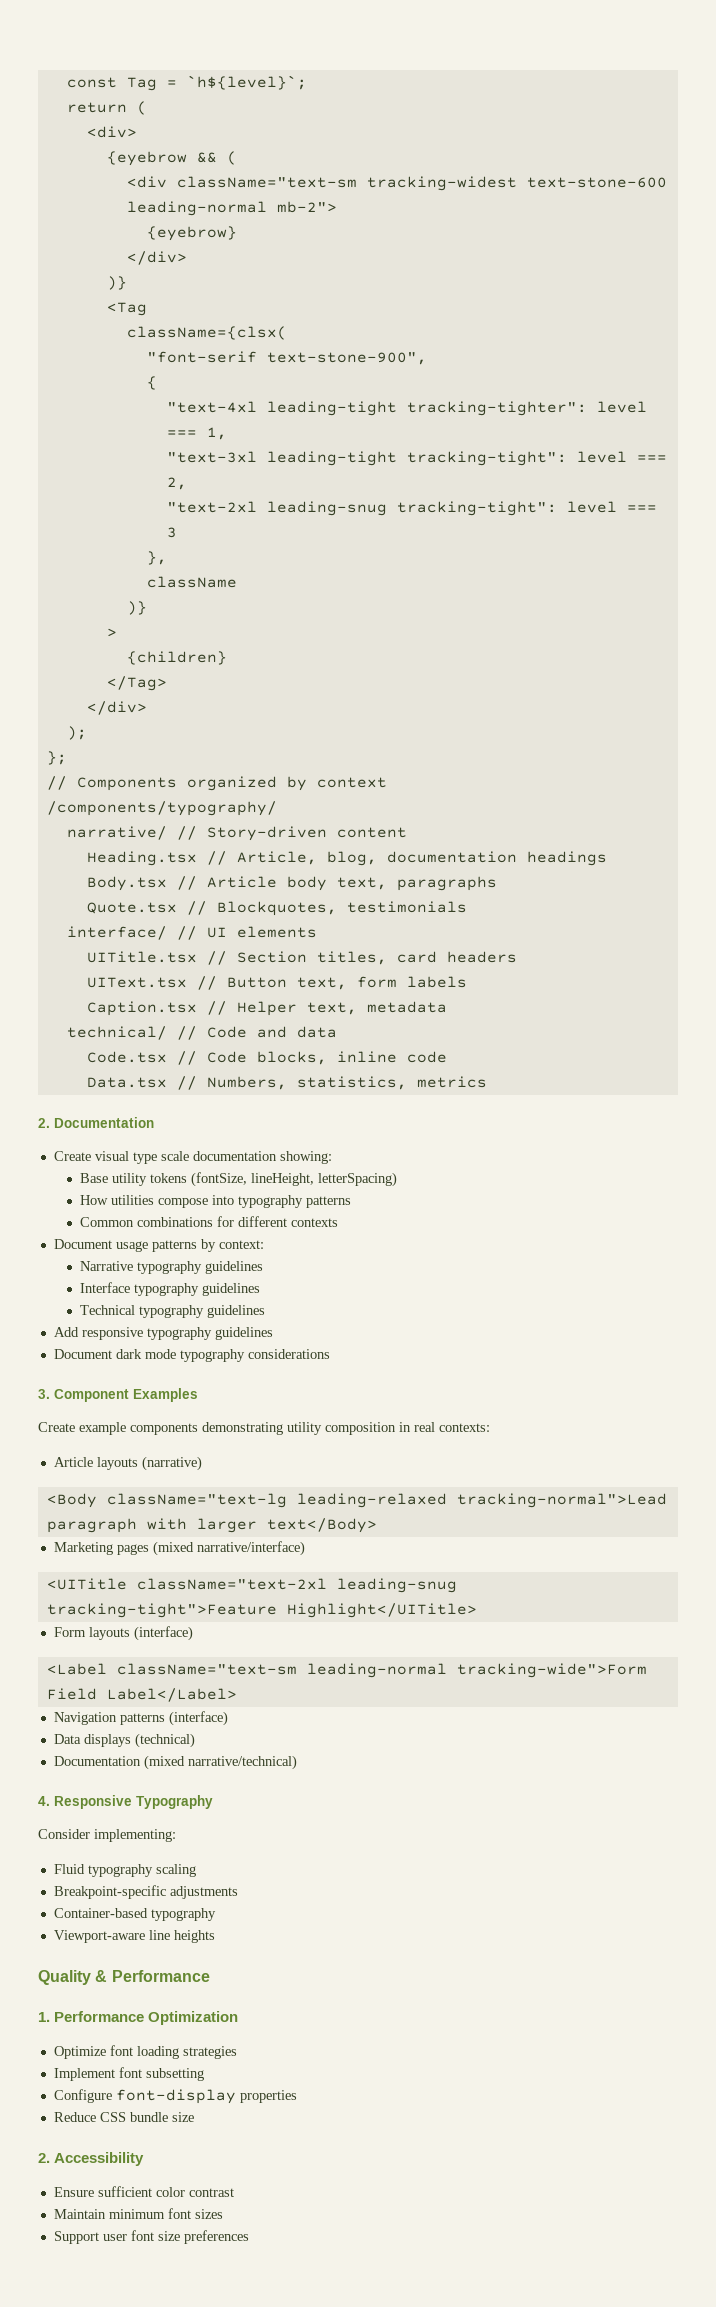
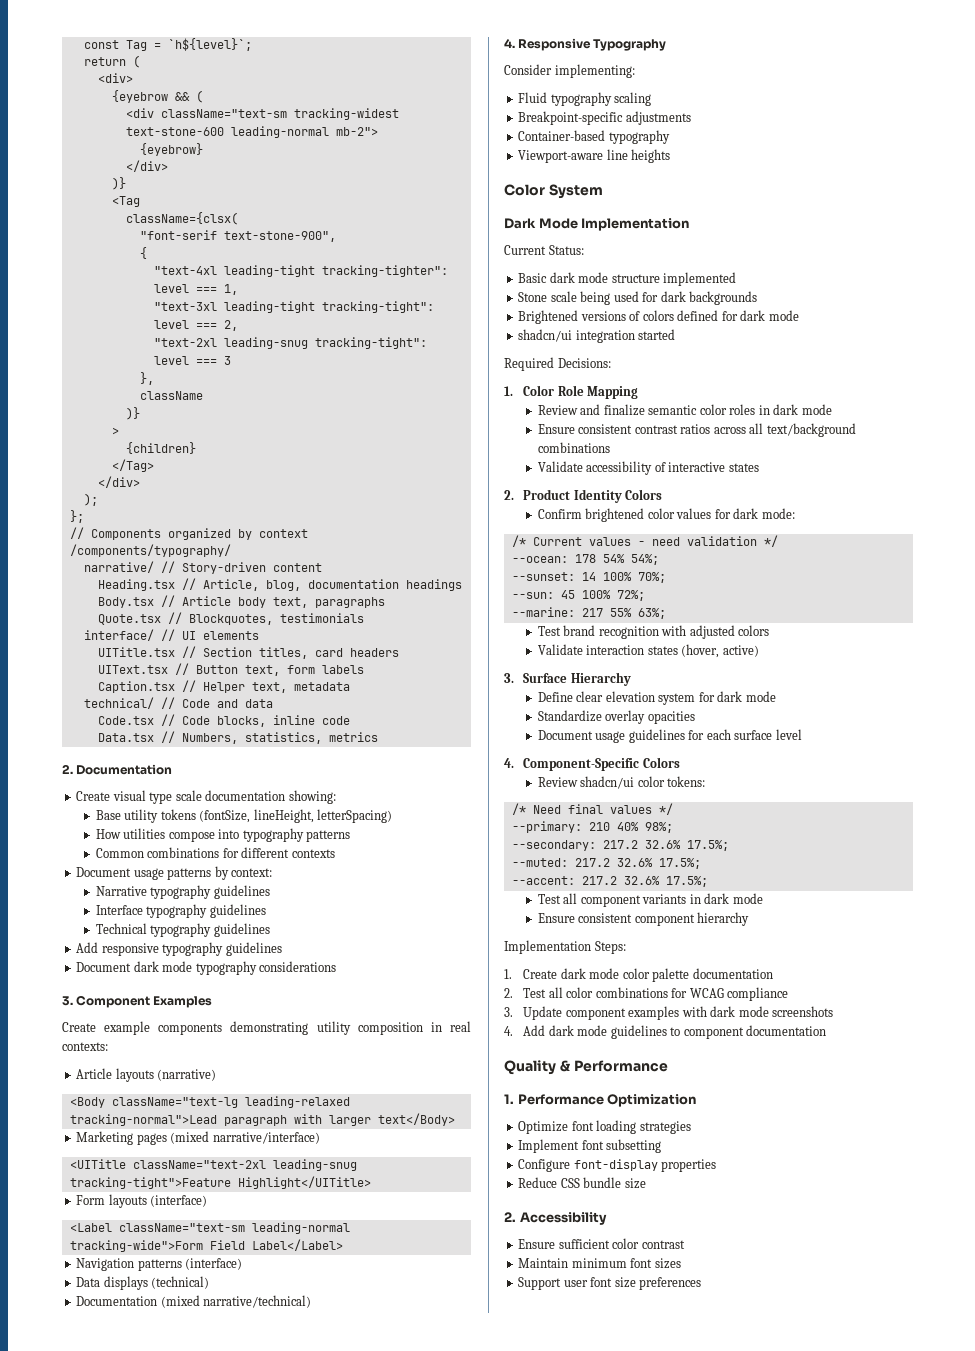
+ Color System
+ Dark Mode Implementation
+ Current Status:
+ Basic dark mode structure implemented
+ Stone scale being used for dark backgrounds
+ Brightened versions of colors defined for dark mode
+ shadcn/ui integration started
+ Required Decisions:
+ 1. Color Role Mapping
+ Review and finalize semantic color roles in dark mode
+ Ensure consistent contrast ratios across all text/background combinations
+ Validate accessibility of interactive states
+ 2. Product Identity Colors
+ Confirm brightened color values for dark mode:
+ /* Current values - need validation */
+ --ocean: 178 54% 54%;
+ --sunset: 14 100% 70%;
+ --sun: 45 100% 72%;
+ --marine: 217 55% 63%;
+ Test brand recognition with adjusted colors
+ Validate interaction states (hover, active)
+ 3. Surface Hierarchy
+ Define clear elevation system for dark mode
+ Standardize overlay opacities
+ Document usage guidelines for each surface level
+ 4. Component-Specific Colors
+ Review shadcn/ui color tokens:
+ /* Need final values */
+ --primary: 210 40% 98%;
+ --secondary: 217.2 32.6% 17.5%;
+ --muted: 217.2 32.6% 17.5%;
+ --accent: 217.2 32.6% 17.5%;
+ Test all component variants in dark mode
+ Ensure consistent component hierarchy
+ Implementation Steps:
+ 1. Create dark mode color palette documentation
+ 2. Test all color combinations for WCAG compliance
+ 3. Update component examples with dark mode screenshots
+ 4. Add dark mode guidelines to component documentation

